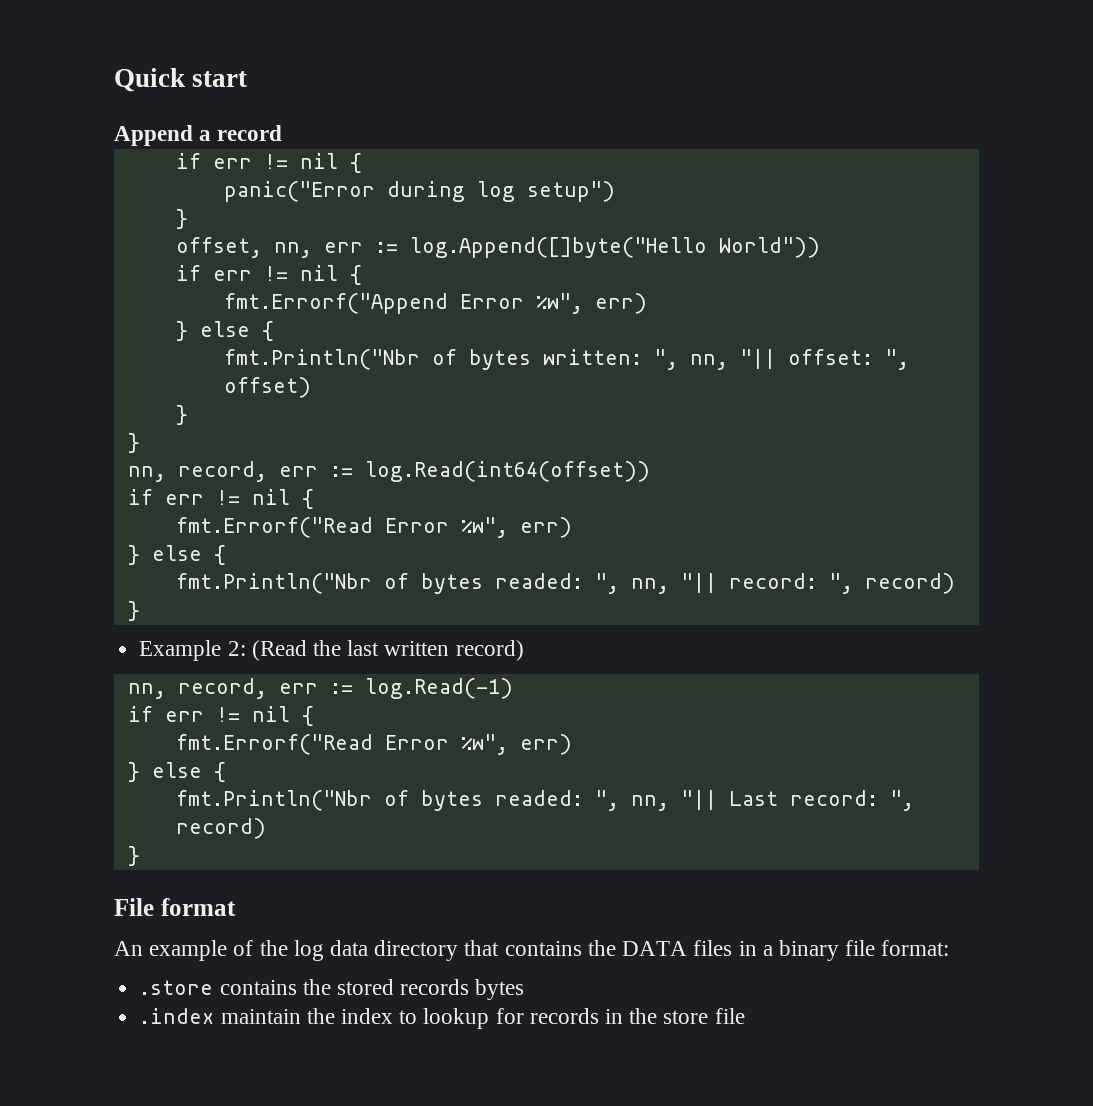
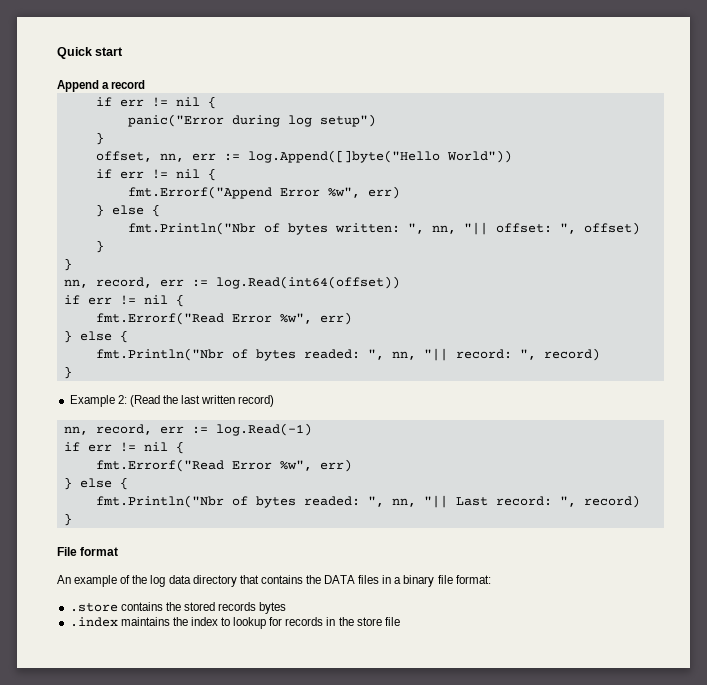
- .index maintain the index to lookup for records in the store file
+ .index maintains the index to lookup for records in the store file

